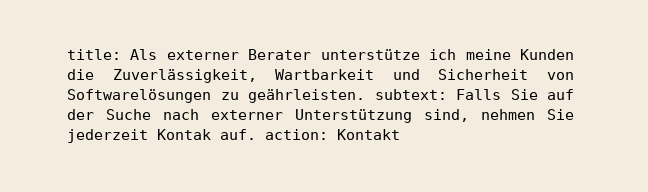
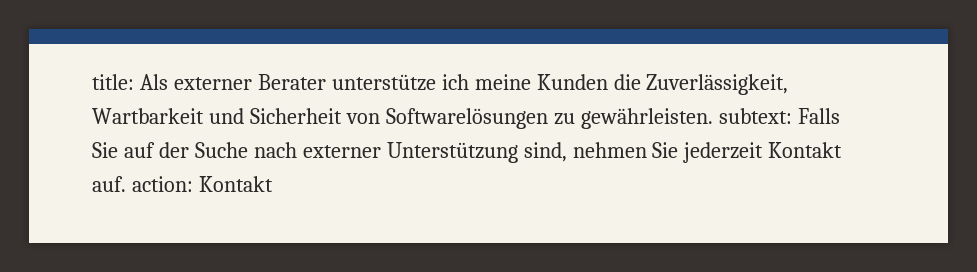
- title: Als externer Berater unterstütze ich meine Kunden die Zuverlässigkeit, Wartbarkeit und Sicherheit von Softwarelösungen zu geährleisten. subtext: Falls Sie auf der Suche nach externer Unterstützung sind, nehmen Sie jederzeit Kontak auf. action: Kontakt
+ title: Als externer Berater unterstütze ich meine Kunden die Zuverlässigkeit, Wartbarkeit und Sicherheit von Softwarelösungen zu gewährleisten. subtext: Falls Sie auf der Suche nach externer Unterstützung sind, nehmen Sie jederzeit Kontakt auf. action: Kontakt

